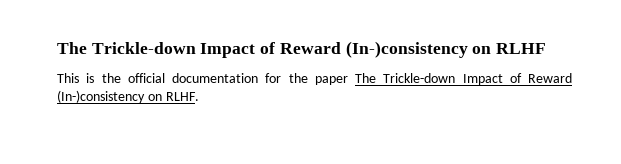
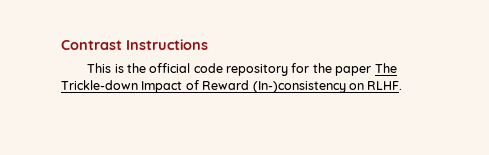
- The Trickle-down Impact of Reward (In-)consistency on RLHF
+ Contrast Instructions
- This is the official documentation for the paper The Trickle-down Impact of Reward (In-)consistency on RLHF.
+ This is the official code repository for the paper The Trickle-down Impact of Reward (In-)consistency on RLHF.

